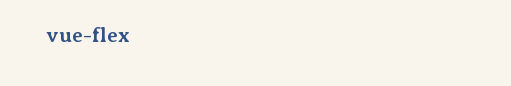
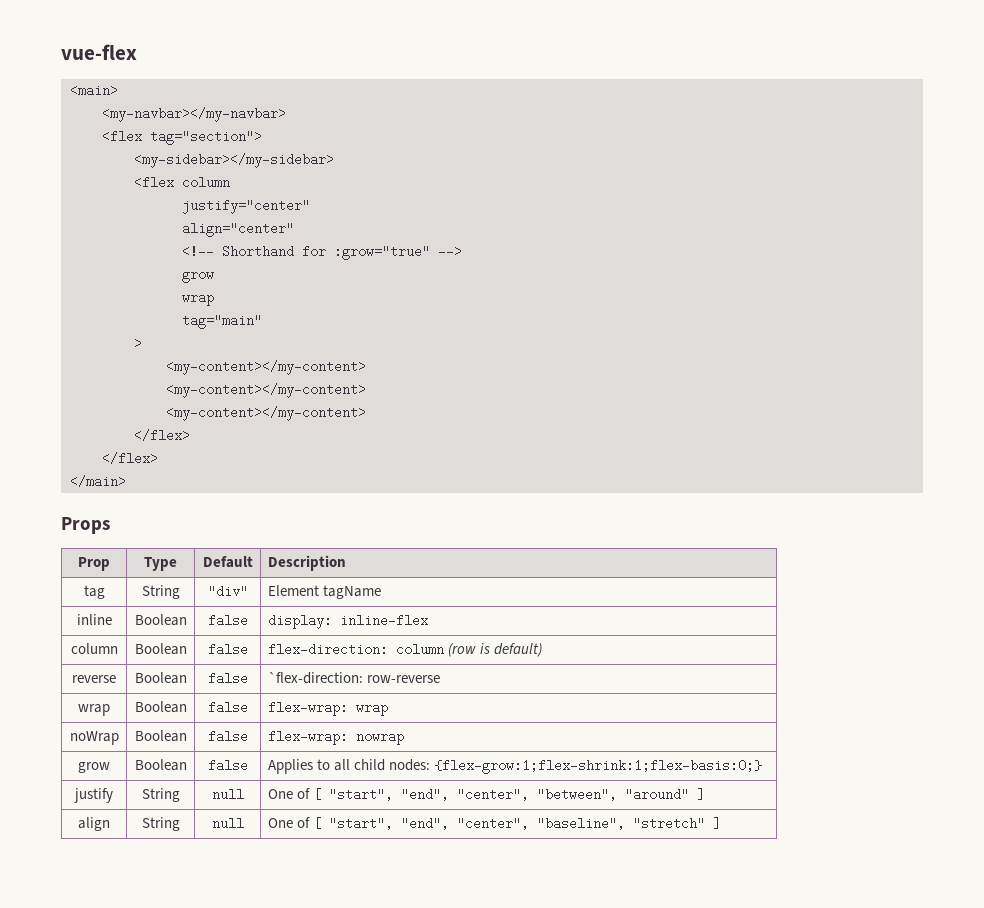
+ <main>
+ <my-navbar></my-navbar>
+ <flex tag="section">
+ <my-sidebar></my-sidebar>
+ <flex column
+ justify="center"
+ align="center"
+ <!-- Shorthand for :grow="true" -->
+ grow
+ wrap
+ tag="main"
+ >
+ <my-content></my-content>
+ <my-content></my-content>
+ <my-content></my-content>
+ </flex>
+ </flex>
+ </main>
+ Props
+ Prop | Type | Default | Description
+ tag | String | "div" | Element tagName
+ inline | Boolean | false | display: inline-flex
+ column | Boolean | false | flex-direction: column (row is default)
+ reverse | Boolean | false | `flex-direction: row-reverse
+ wrap | Boolean | false | flex-wrap: wrap
+ noWrap | Boolean | false | flex-wrap: nowrap
+ grow | Boolean | false | Applies to all child nodes: {flex-grow:1;flex-shrink:1;flex-basis:0;}
+ justify | String | null | One of [ "start", "end", "center", "between", "around" ]
+ align | String | null | One of [ "start", "end", "center", "baseline", "stretch" ]

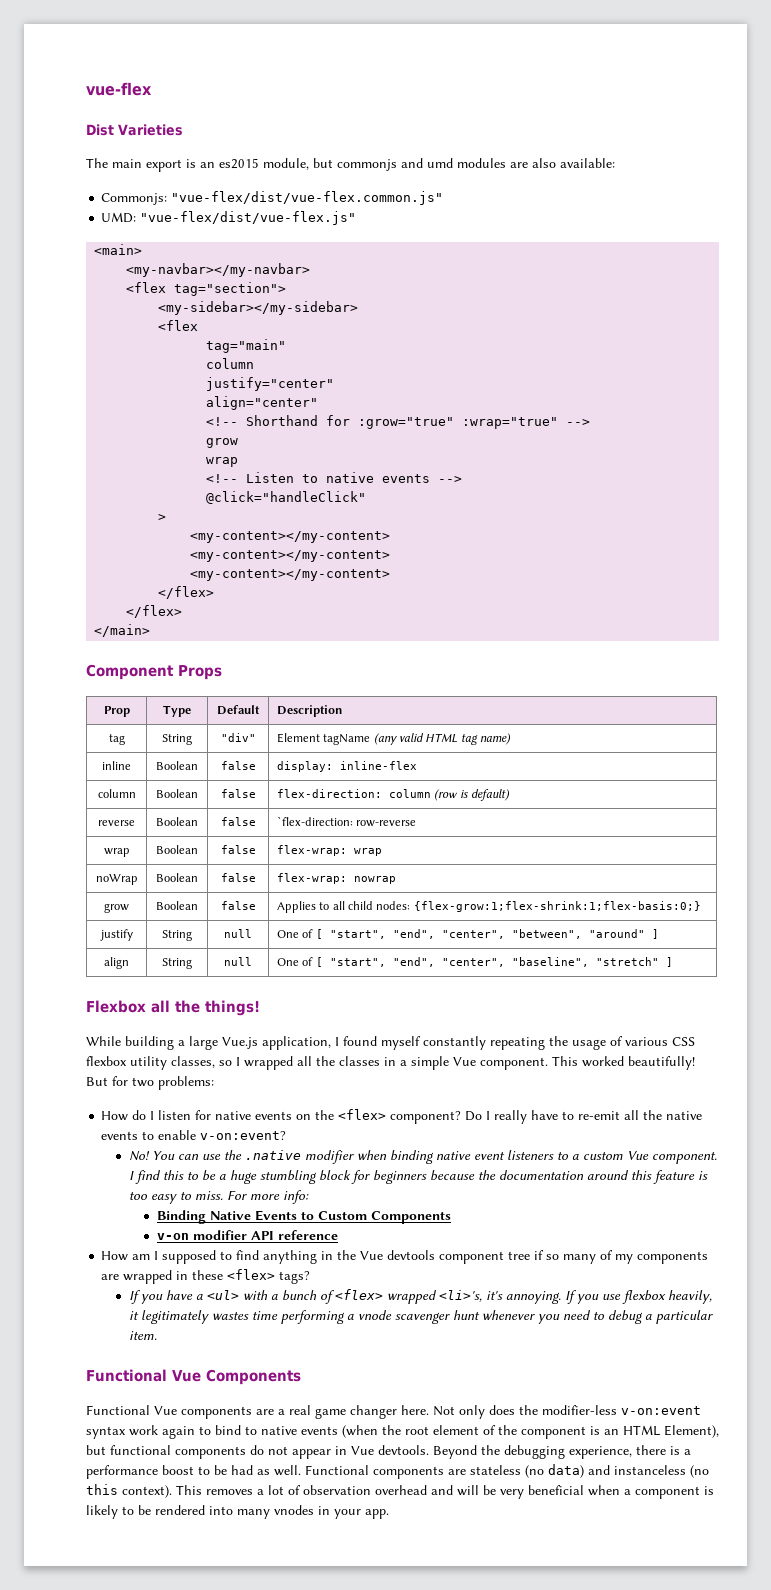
+ Dist Varieties
+ The main export is an es2015 module, but commonjs and umd modules are also available:
+ Commonjs: "vue-flex/dist/vue-flex.common.js"
+ UMD: "vue-flex/dist/vue-flex.js"
  <my-sidebar></my-sidebar>
- <flex column
+ <flex
+ tag="main"
+ column
- <!-- Shorthand for :grow="true" -->
+ <!-- Shorthand for :grow="true" :wrap="true" -->
- tag="main"
+ <!-- Listen to native events -->
+ @click="handleClick"
- Props
+ Component Props
- tag | String | "div" | Element tagName
+ tag | String | "div" | Element tagName (any valid HTML tag name)
+ Flexbox all the things!
+ While building a large Vue.js application, I found myself constantly repeating the usage of various CSS flexbox utility classes, so I wrapped all the classes in a simple Vue component. This worked beautifully! But for two problems:
+ How do I listen for native events on the <flex> component? Do I really have to re-emit all the native events to enable v-on:event?
+ No! You can use the .native modifier when binding native event listeners to a custom Vue component. I find this to be a huge stumbling block for beginners because the documentation around this feature is too easy to miss. For more info:
+ Binding Native Events to Custom Components
+ v-on modifier API reference
+ How am I supposed to find anything in the Vue devtools component tree if so many of my components are wrapped in these <flex> tags?
+ If you have a <ul> with a bunch of <flex> wrapped <li>'s, it's annoying. If you use flexbox heavily, it legitimately wastes time performing a vnode scavenger hunt whenever you need to debug a particular item.
+ Functional Vue Components
+ Functional Vue components are a real game changer here. Not only does the modifier-less v-on:event syntax work again to bind to native events (when the root element of the component is an HTML Element), but functional components do not appear in Vue devtools. Beyond the debugging experience, there is a performance boost to be had as well. Functional components are stateless (no data) and instanceless (no this context). This removes a lot of observation overhead and will be very beneficial when a component is likely to be rendered into many vnodes in your app.

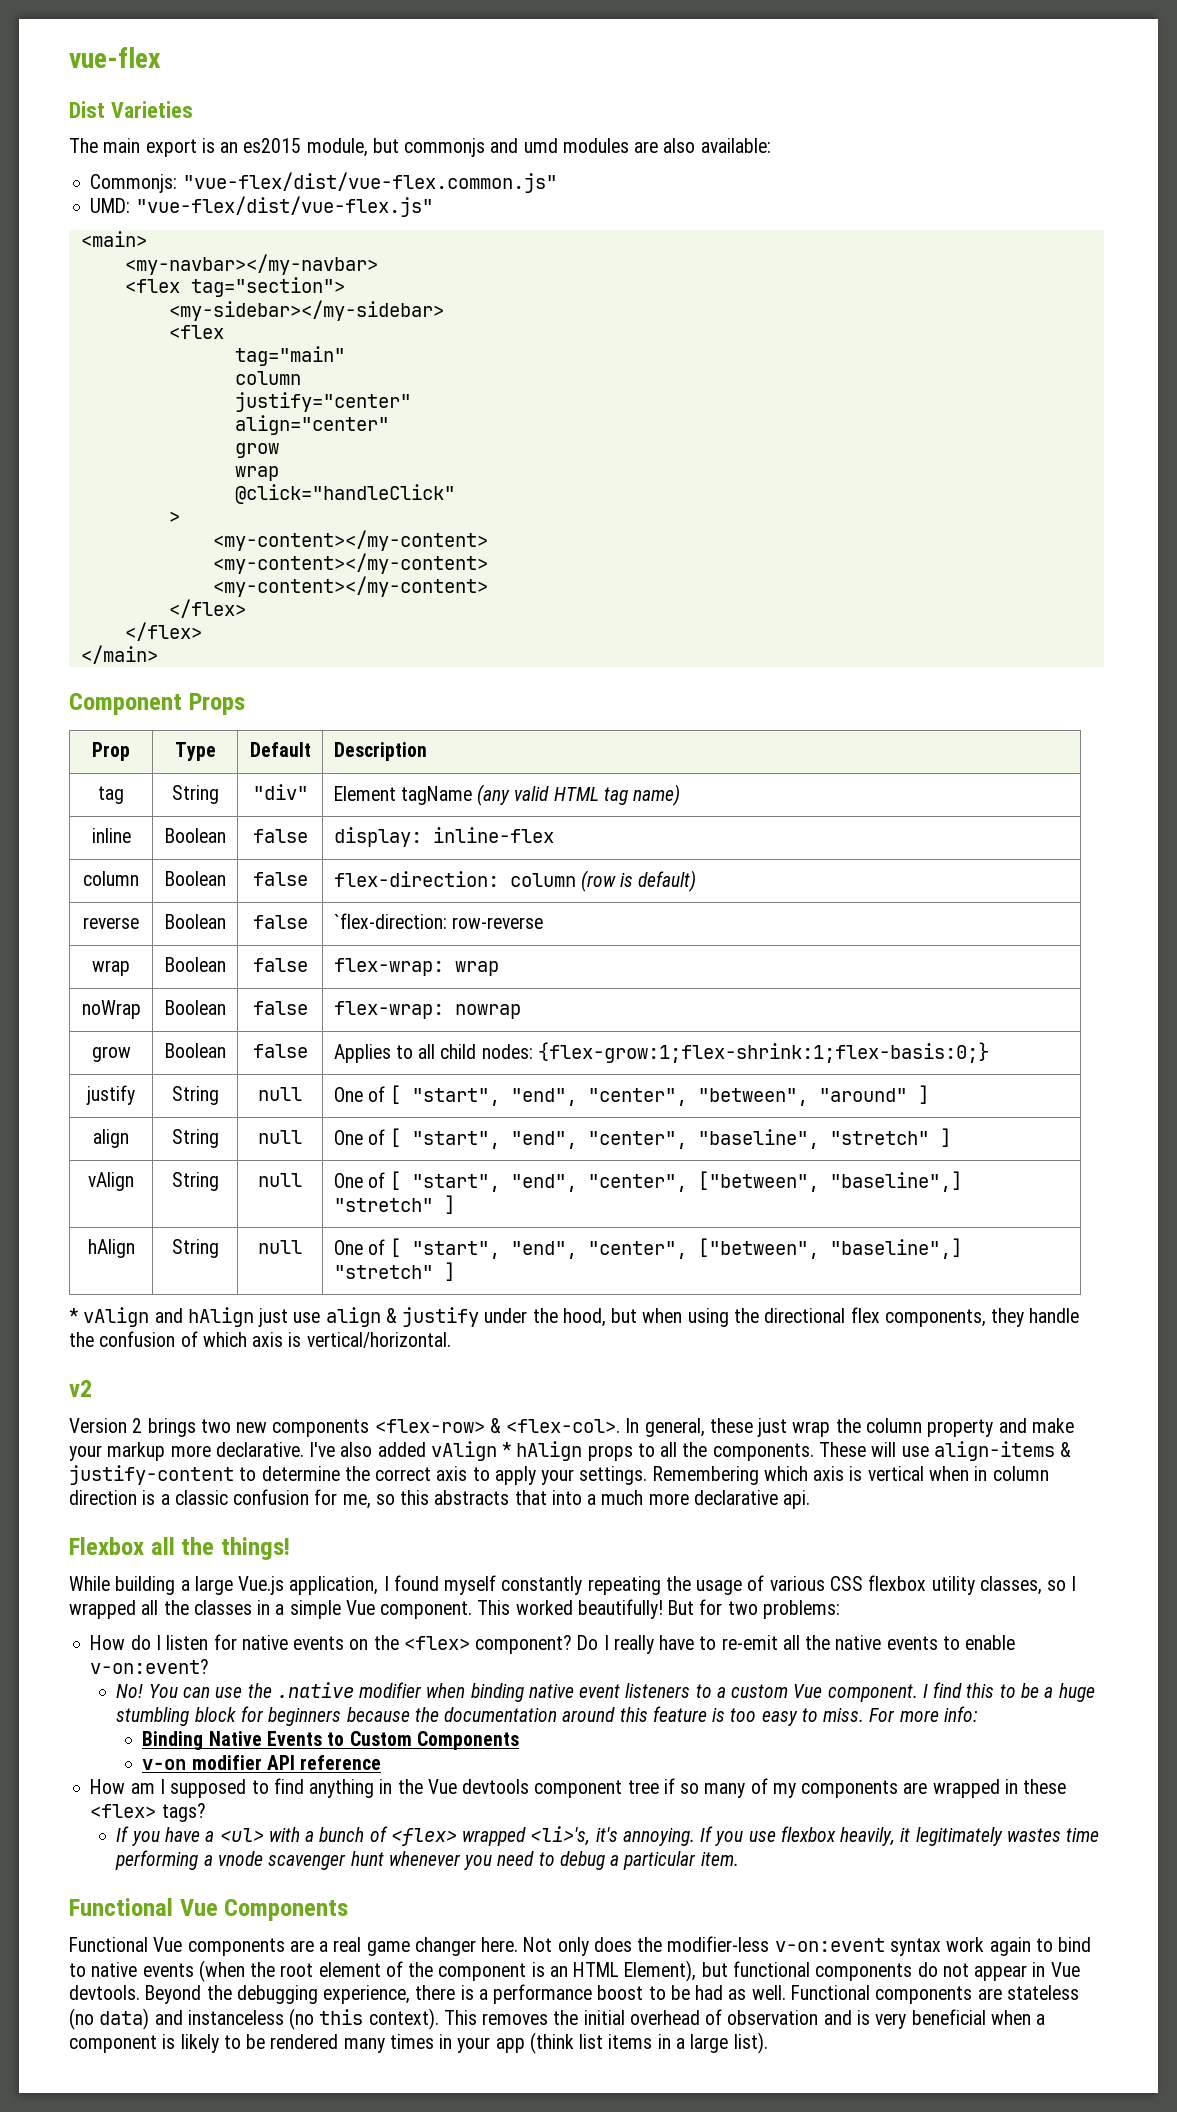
  align="center"
- <!-- Shorthand for :grow="true" :wrap="true" -->
  grow
  wrap
- <!-- Listen to native events -->
+ vAlign | String | null | One of [ "start", "end", "center", ["between", "baseline",] "stretch" ]
+ hAlign | String | null | One of [ "start", "end", "center", ["between", "baseline",] "stretch" ]
+ * vAlign and hAlign just use align & justify under the hood, but when using the directional flex components, they handle the confusion of which axis is vertical/horizontal.
+ v2
+ Version 2 brings two new components <flex-row> & <flex-col>. In general, these just wrap the column property and make your markup more declarative. I've also added vAlign * hAlign props to all the components. These will use align-items & justify-content to determine the correct axis to apply your settings. Remembering which axis is vertical when in column direction is a classic confusion for me, so this abstracts that into a much more declarative api.
- This removes a lot of observation overhead and will be very beneficial when a component is likely to be rendered into many vnodes in your app.
+ This removes the initial overhead of observation and is very beneficial when a component is likely to be rendered many times in your app (think list items in a large list).

